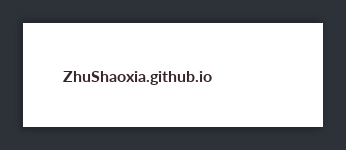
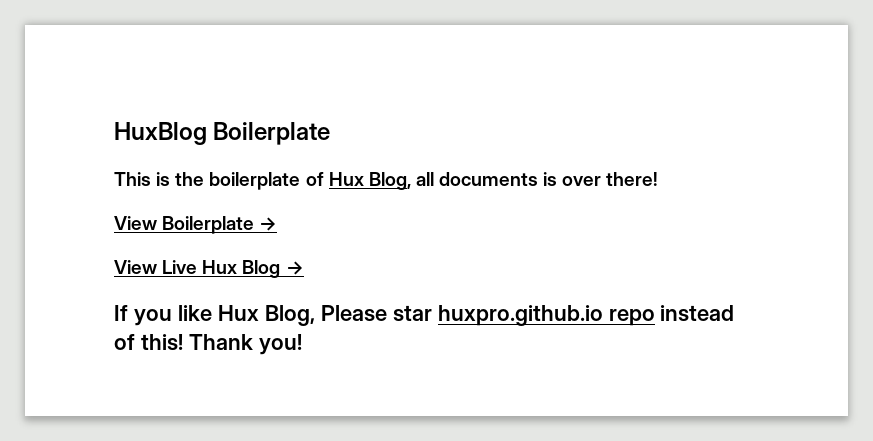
- ZhuShaoxia.github.io
+ HuxBlog Boilerplate
+ This is the boilerplate of Hux Blog, all documents is over there!
+ View Boilerplate →
+ View Live Hux Blog →
+ If you like Hux Blog, Please star huxpro.github.io repo instead of this! Thank you!

